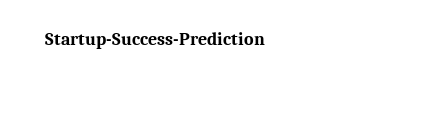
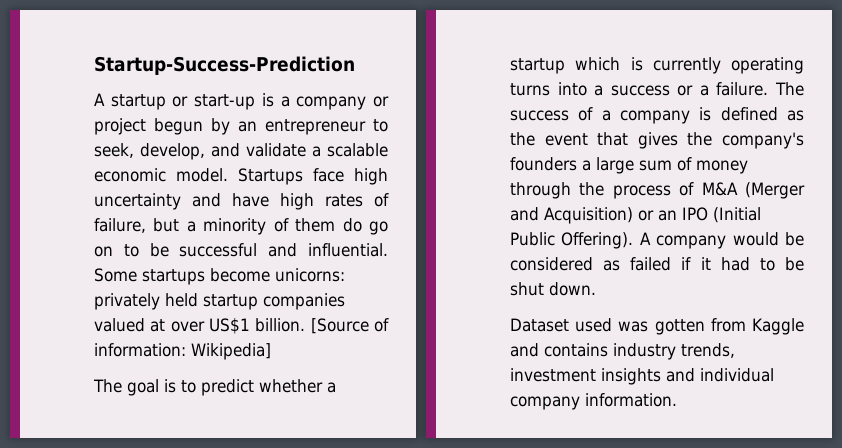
+ A startup or start-up is a company or project begun by an entrepreneur to seek, develop, and validate a scalable economic model. Startups face high uncertainty and have high rates of failure, but a minority of them do go on to be successful and influential. Some startups become unicorns: privately held startup companies valued at over US$1 billion. [Source of information: Wikipedia]
+ The goal is to predict whether a startup which is currently operating turns into a success or a failure. The success of a company is defined as the event that gives the company's founders a large sum of money through the process of M&A (Merger and Acquisition) or an IPO (Initial Public Offering). A company would be considered as failed if it had to be shut down.
+ Dataset used was gotten from Kaggle and contains industry trends, investment insights and individual company information.

